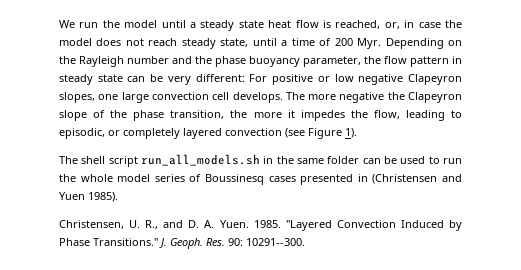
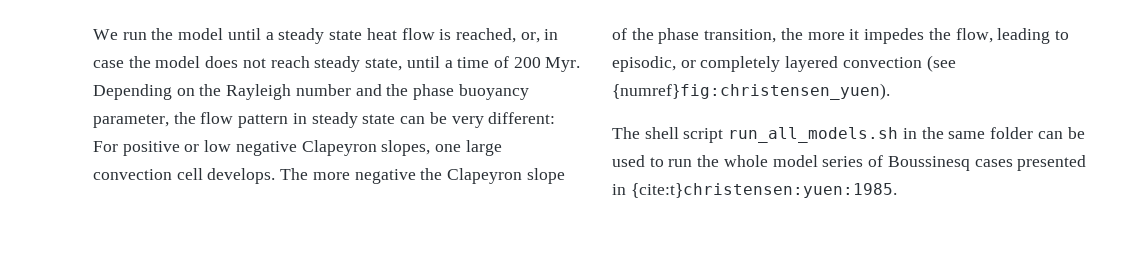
- The more negative the Clapeyron slope of the phase transition, the more it impedes the flow, leading to episodic, or completely layered convection (see Figure 1).
+ The more negative the Clapeyron slope of the phase transition, the more it impedes the flow, leading to episodic, or completely layered convection (see {numref}fig:christensen_yuen).
- The shell script run_all_models.sh in the same folder can be used to run the whole model series of Boussinesq cases presented in (Christensen and Yuen 1985).
- Christensen, U. R., and D. A. Yuen. 1985. "Layered Convection Induced by Phase Transitions." J. Geoph. Res. 90: 10291--300.
+ The shell script run_all_models.sh in the same folder can be used to run the whole model series of Boussinesq cases presented in {cite:t}christensen:yuen:1985.

